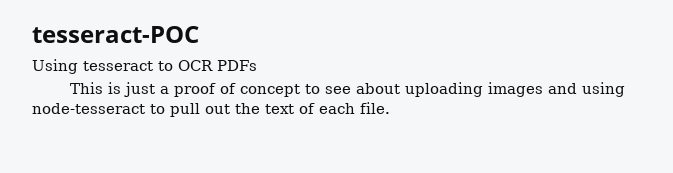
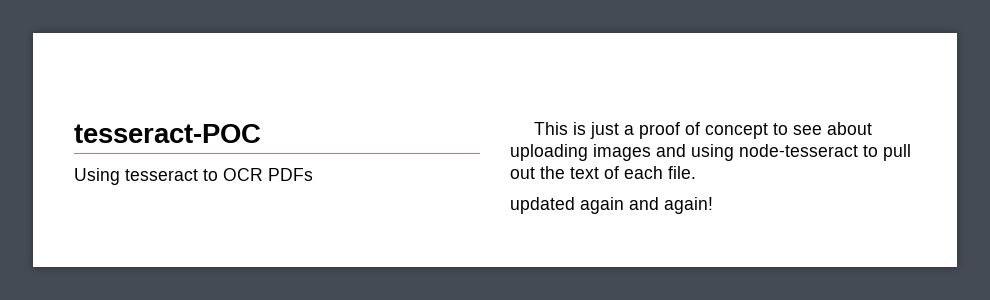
+ updated again and again!

